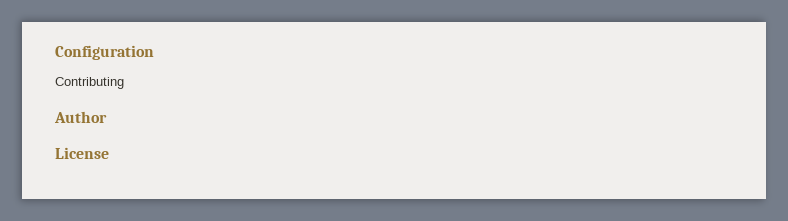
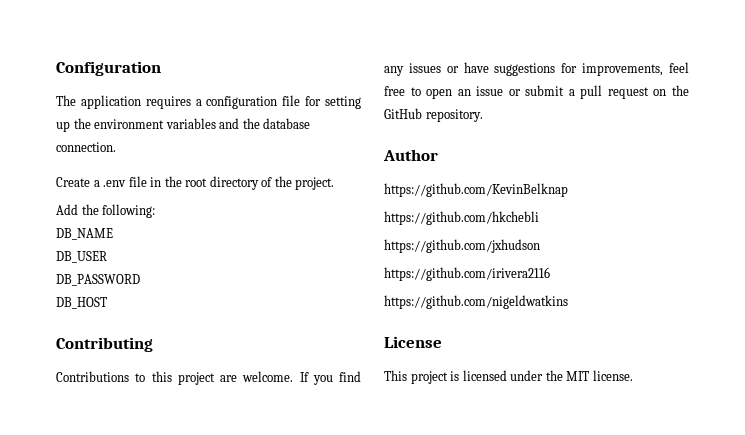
+ The application requires a configuration file for setting up the environment variables and the database connection.
+ Create a .env file in the root directory of the project.
+ Add the following:
+ DB_NAME
+ DB_USER
+ DB_PASSWORD
+ DB_HOST
  Contributing
+ Contributions to this project are welcome. If you find any issues or have suggestions for improvements, feel free to open an issue or submit a pull request on the GitHub repository.
  Author
+ https://github.com/KevinBelknap
+ https://github.com/hkchebli
+ https://github.com/jxhudson
+ https://github.com/irivera2116
+ https://github.com/nigeldwatkins
  License
+ This project is licensed under the MIT license.

